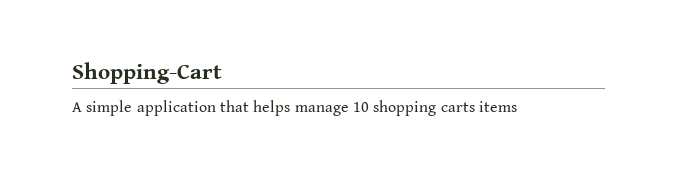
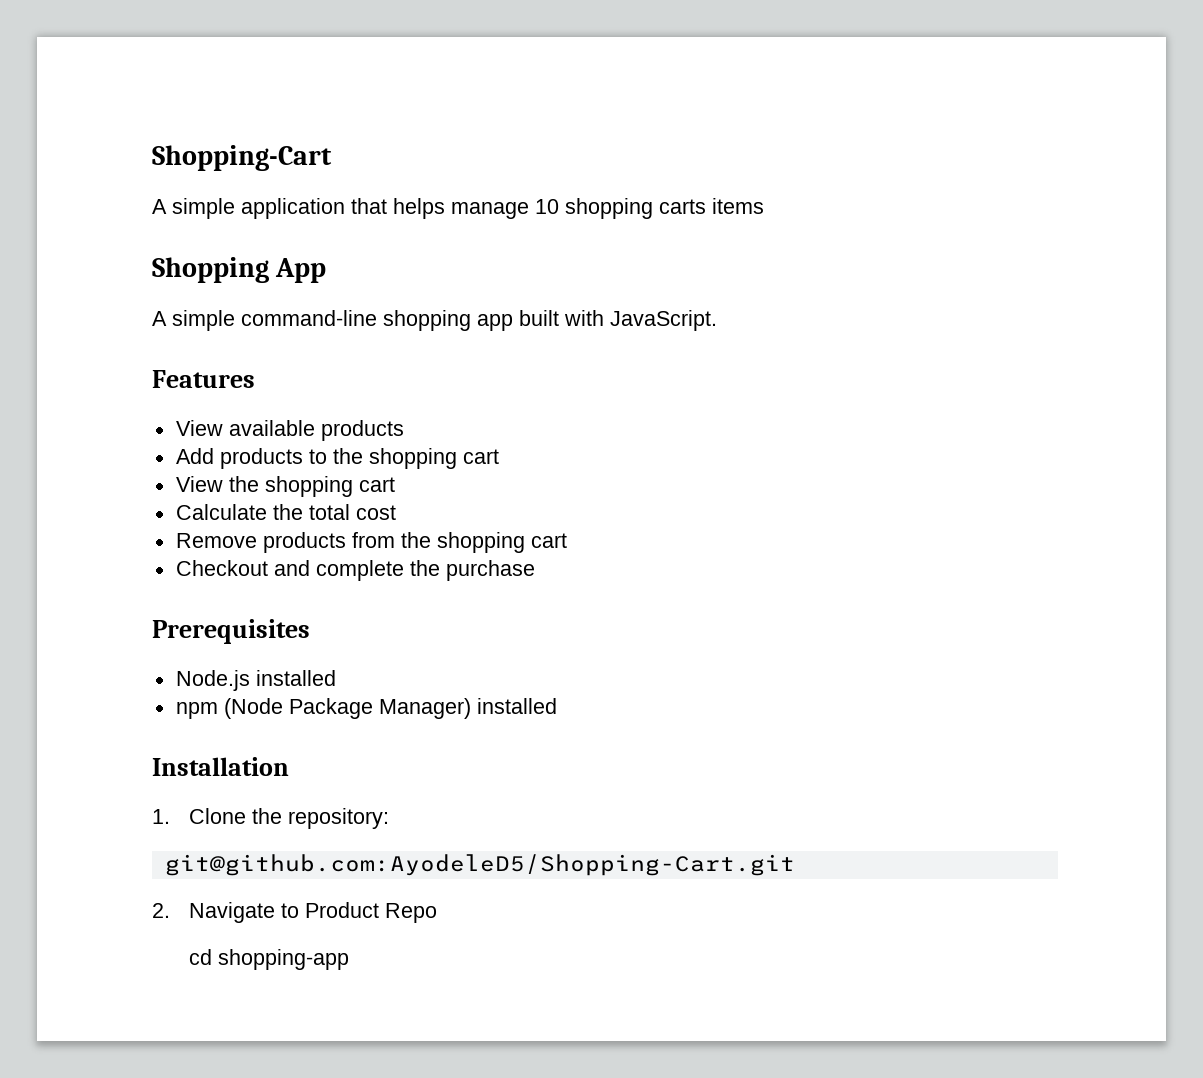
+ Shopping App
+ A simple command-line shopping app built with JavaScript.
+ Features
+ View available products
+ Add products to the shopping cart
+ View the shopping cart
+ Calculate the total cost
+ Remove products from the shopping cart
+ Checkout and complete the purchase
+ Prerequisites
+ Node.js installed
+ npm (Node Package Manager) installed
+ Installation
+ 1. Clone the repository:
+ git@github.com:AyodeleD5/Shopping-Cart.git
+ 2. Navigate to Product Repo
+ cd shopping-app

